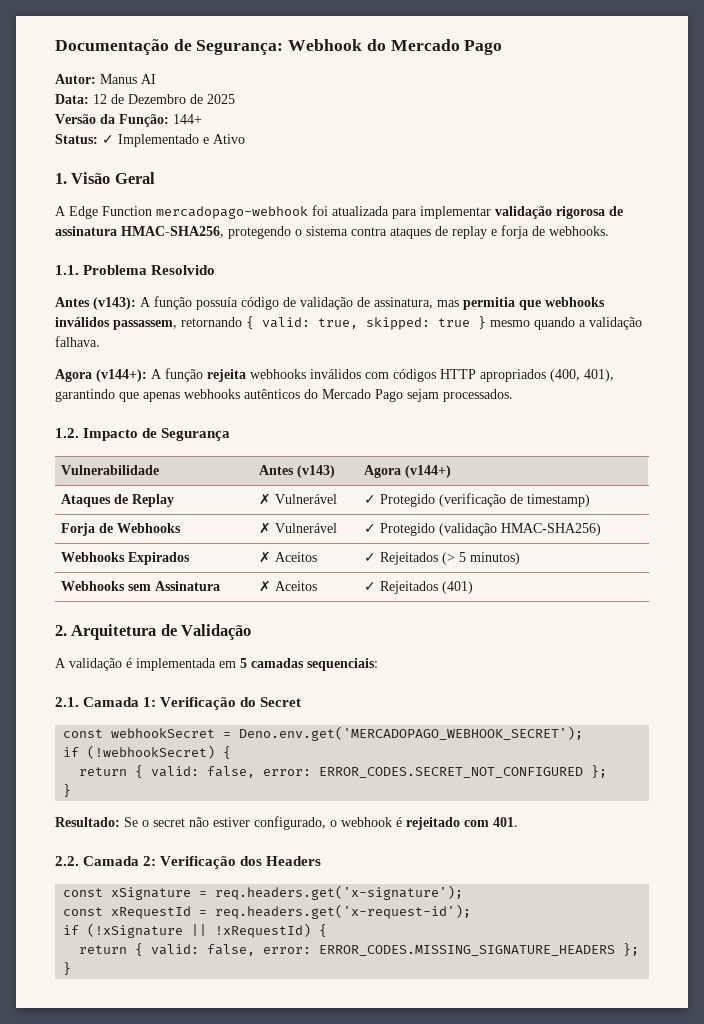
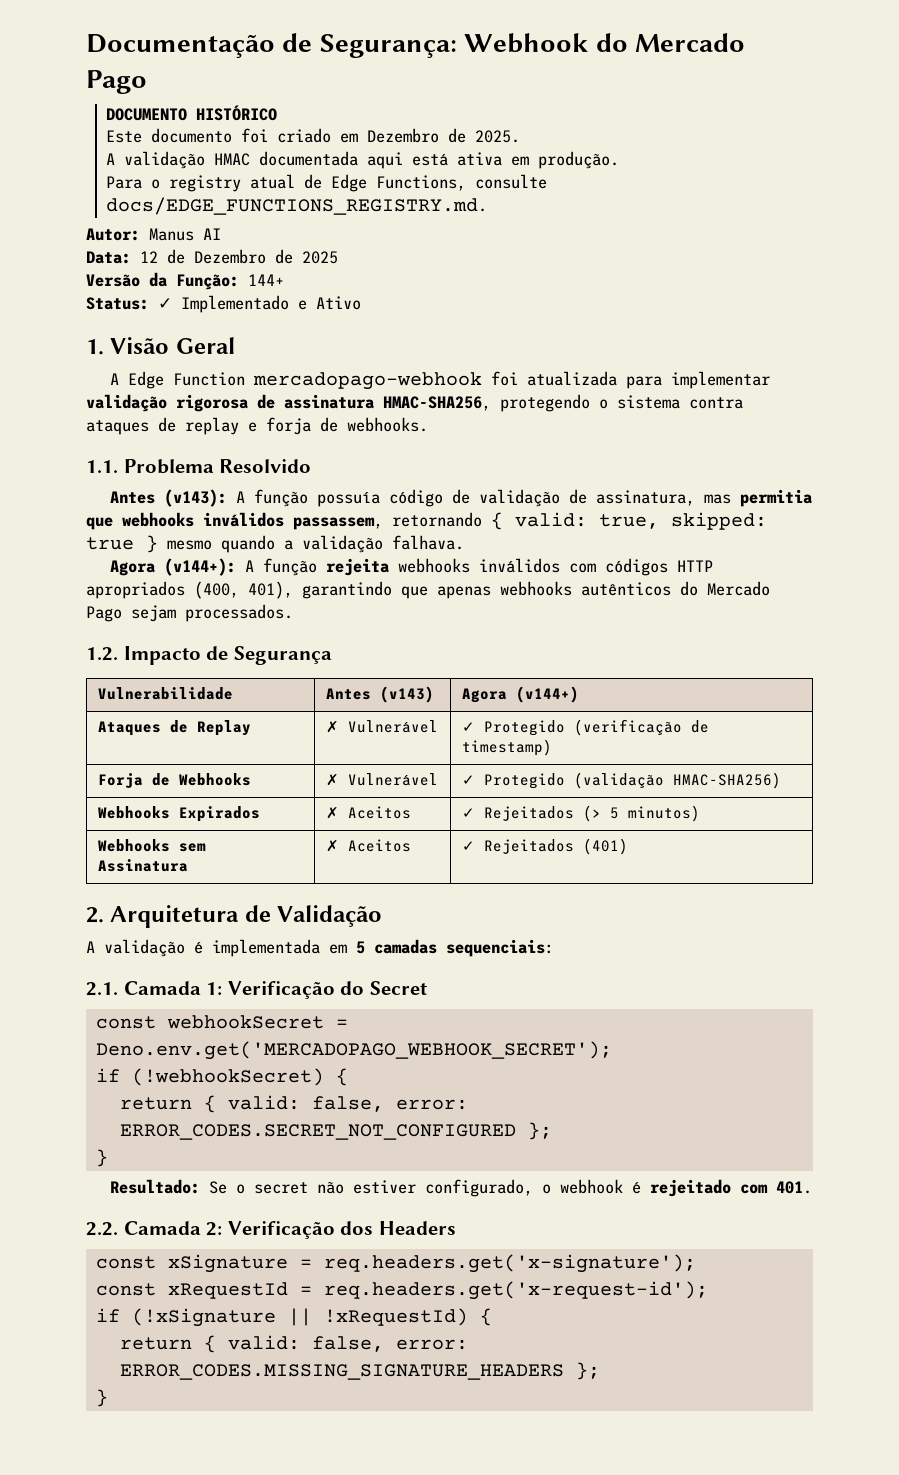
+ DOCUMENTO HISTÓRICO
+ Este documento foi criado em Dezembro de 2025.
+ A validação HMAC documentada aqui está ativa em produção.
+ Para o registry atual de Edge Functions, consulte docs/EDGE_FUNCTIONS_REGISTRY.md.

